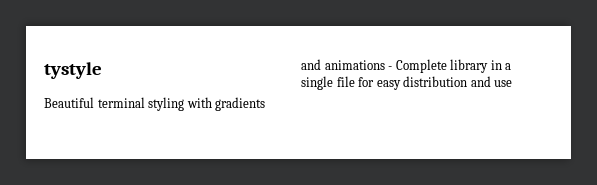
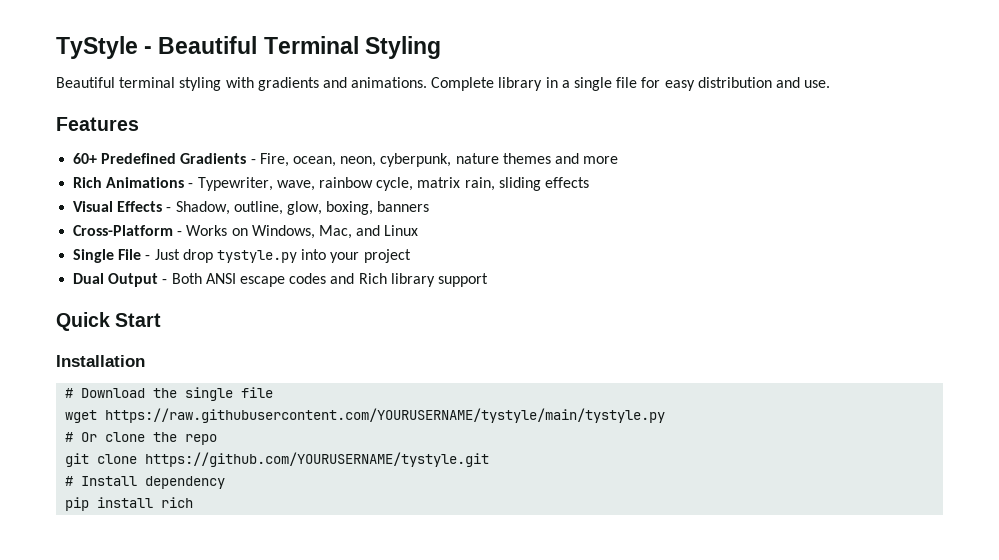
- tystyle
+ TyStyle - Beautiful Terminal Styling
- Beautiful terminal styling with gradients and animations - Complete library in a single file for easy distribution and use
+ Beautiful terminal styling with gradients and animations. Complete library in a single file for easy distribution and use.
+ Features
+ 60+ Predefined Gradients - Fire, ocean, neon, cyberpunk, nature themes and more
+ Rich Animations - Typewriter, wave, rainbow cycle, matrix rain, sliding effects
+ Visual Effects - Shadow, outline, glow, boxing, banners
+ Cross-Platform - Works on Windows, Mac, and Linux
+ Single File - Just drop tystyle.py into your project
+ Dual Output - Both ANSI escape codes and Rich library support
+ Quick Start
+ Installation
+ # Download the single file
+ wget https://raw.githubusercontent.com/YOURUSERNAME/tystyle/main/tystyle.py
+ # Or clone the repo
+ git clone https://github.com/YOURUSERNAME/tystyle.git
+ # Install dependency
+ pip install rich

